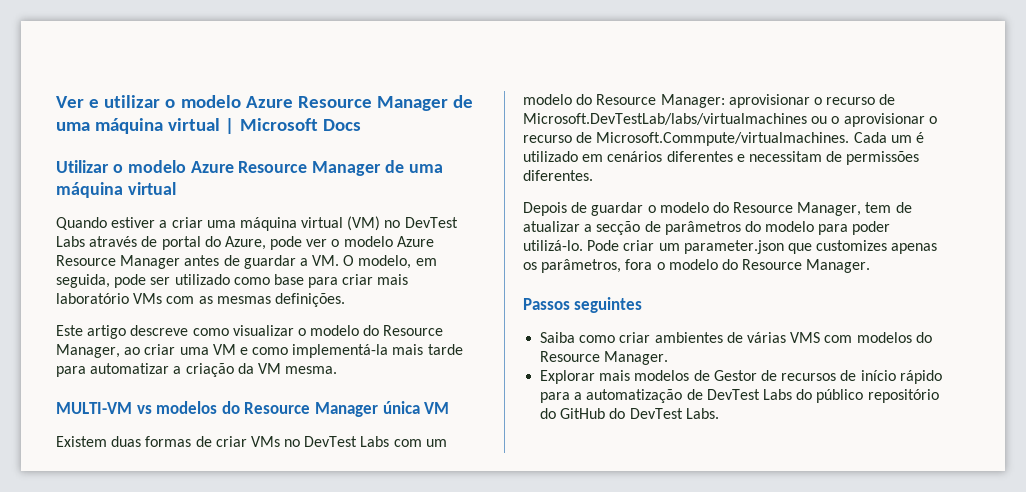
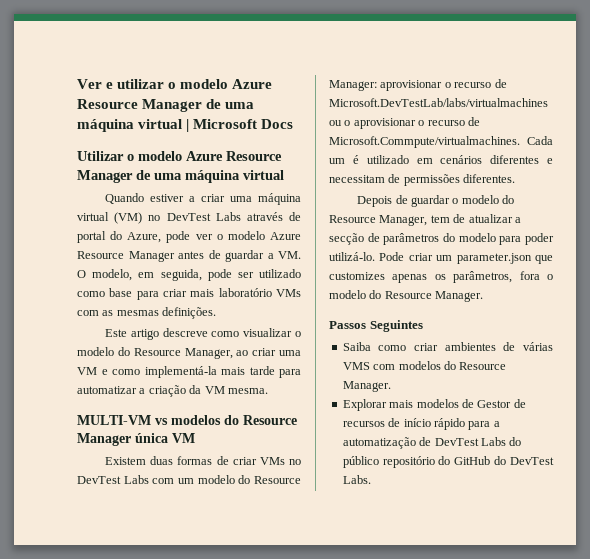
- Passos seguintes
+ Passos Seguintes

